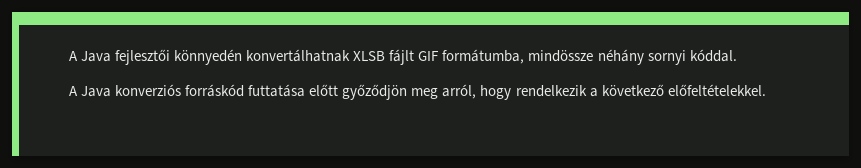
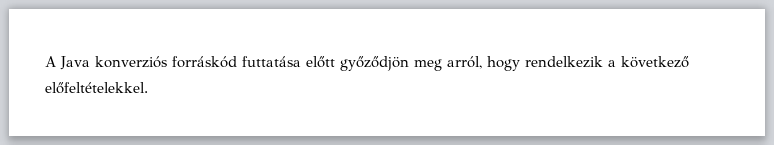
- A Java fejlesztői könnyedén konvertálhatnak XLSB fájlt GIF formátumba, mindössze néhány sornyi kóddal.

